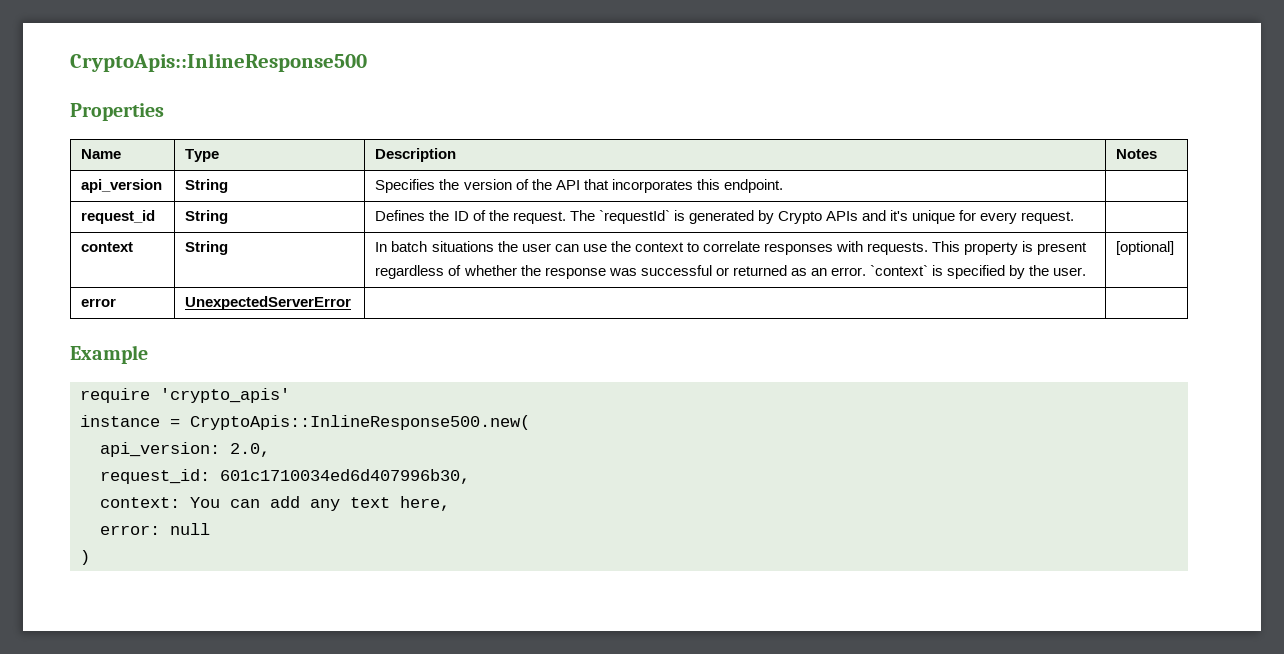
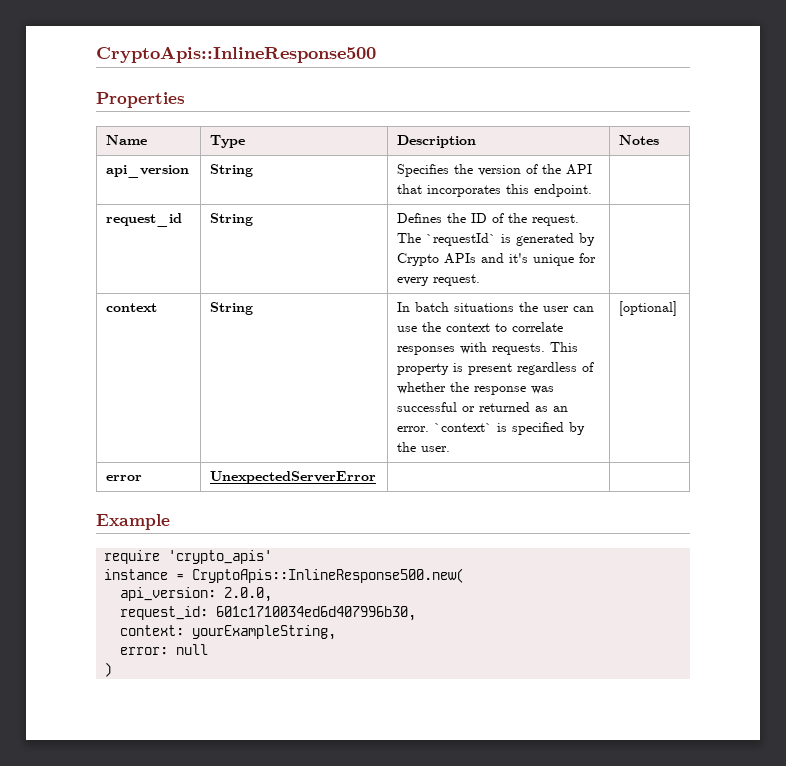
- api_version: 2.0,
+ api_version: 2.0.0,
- context: You can add any text here,
+ context: yourExampleString,

